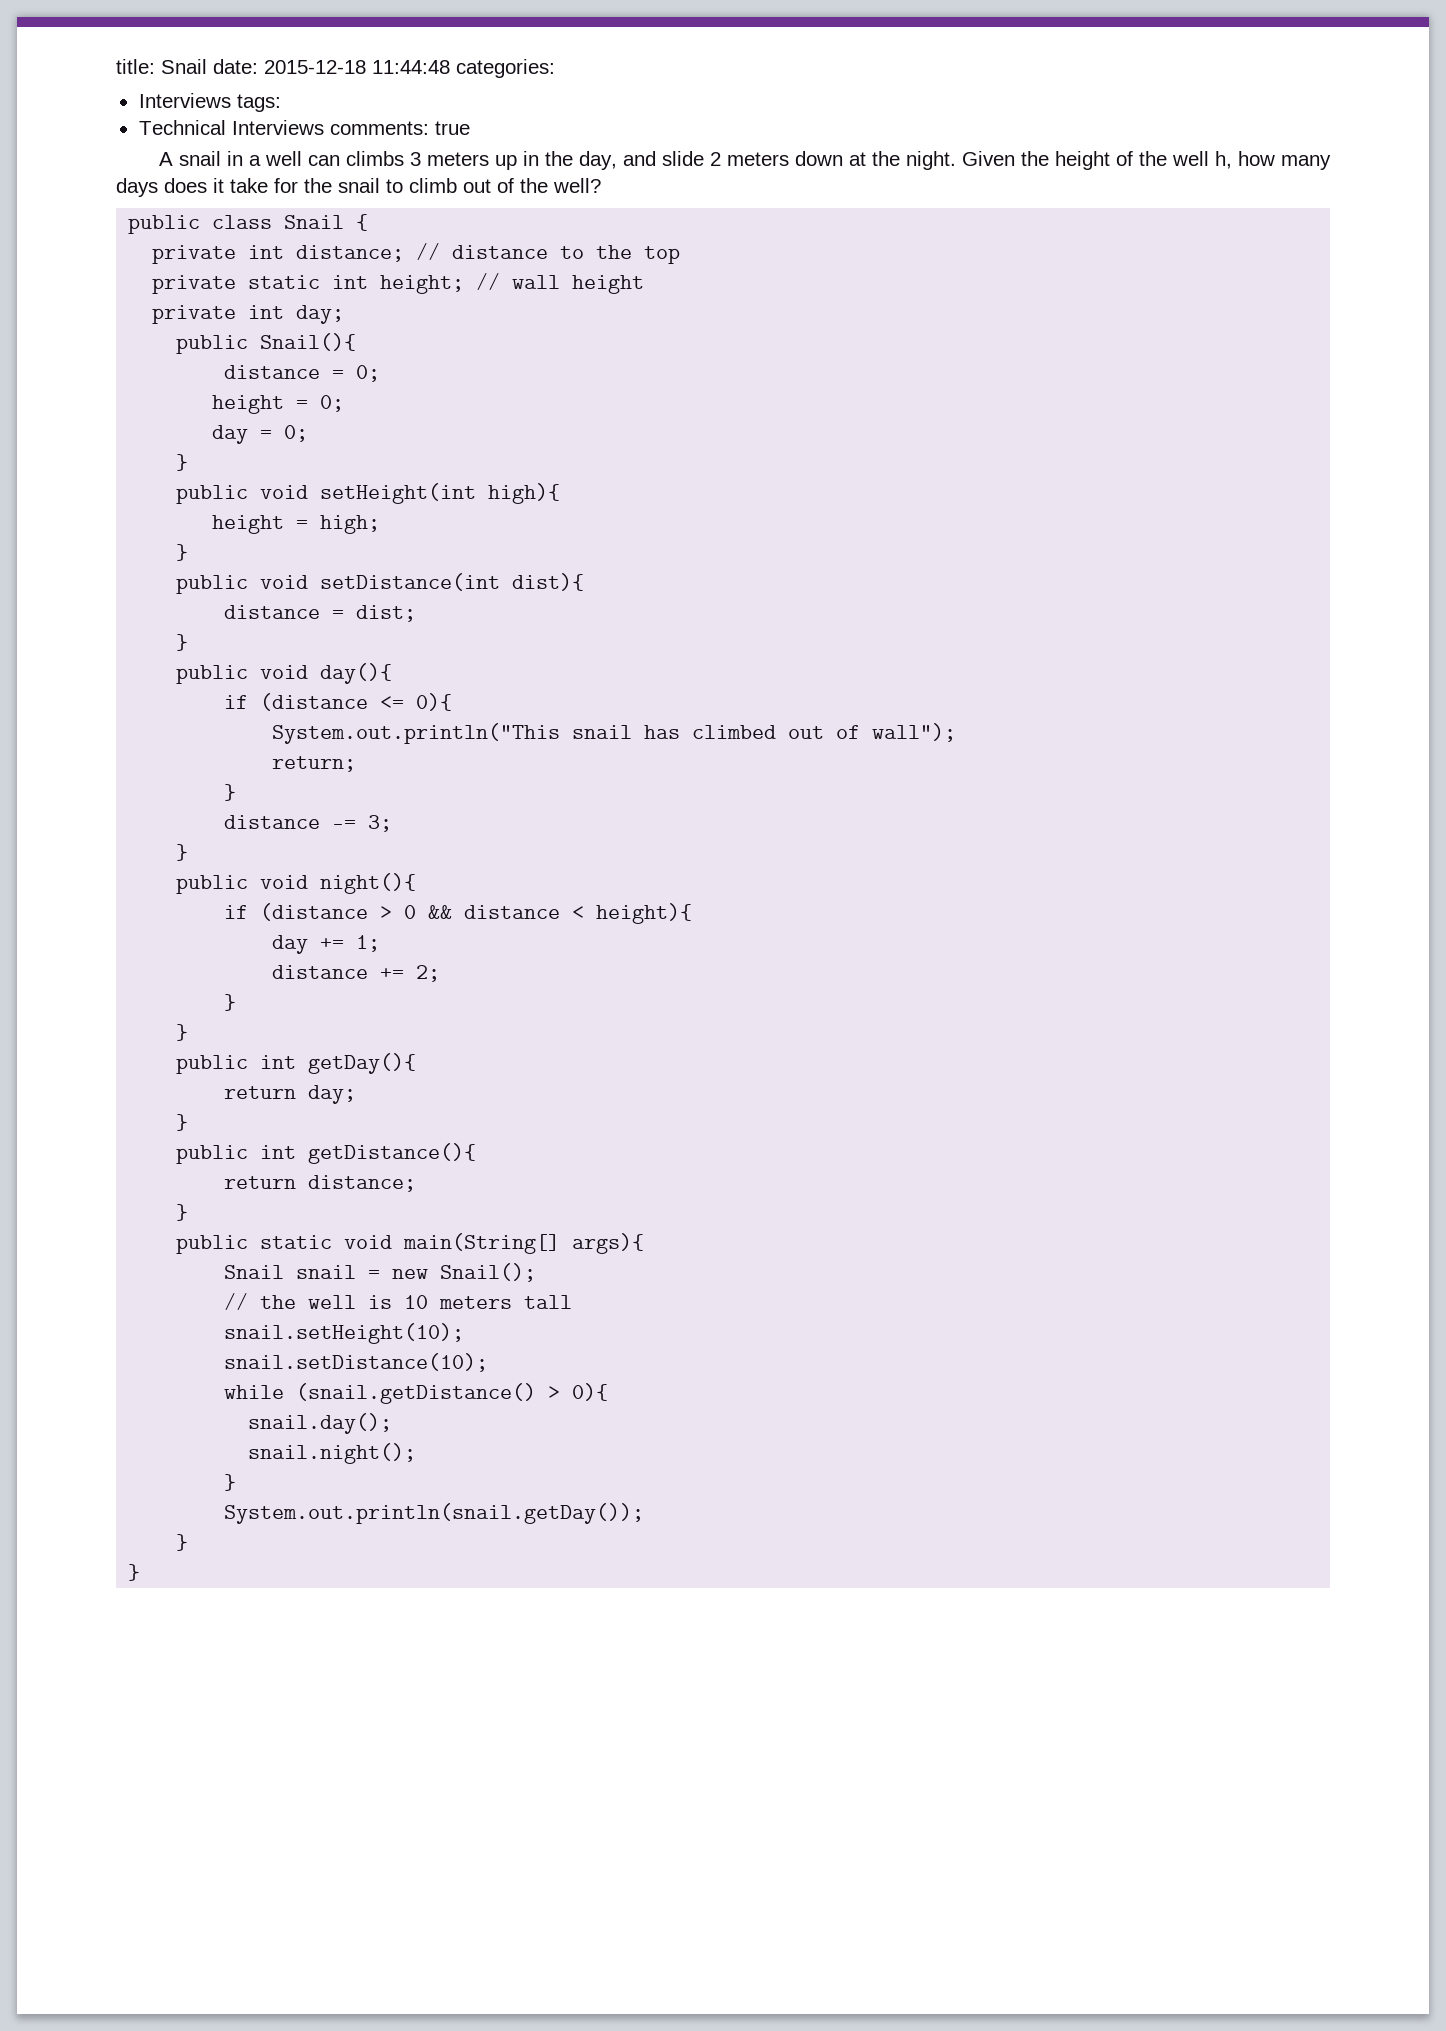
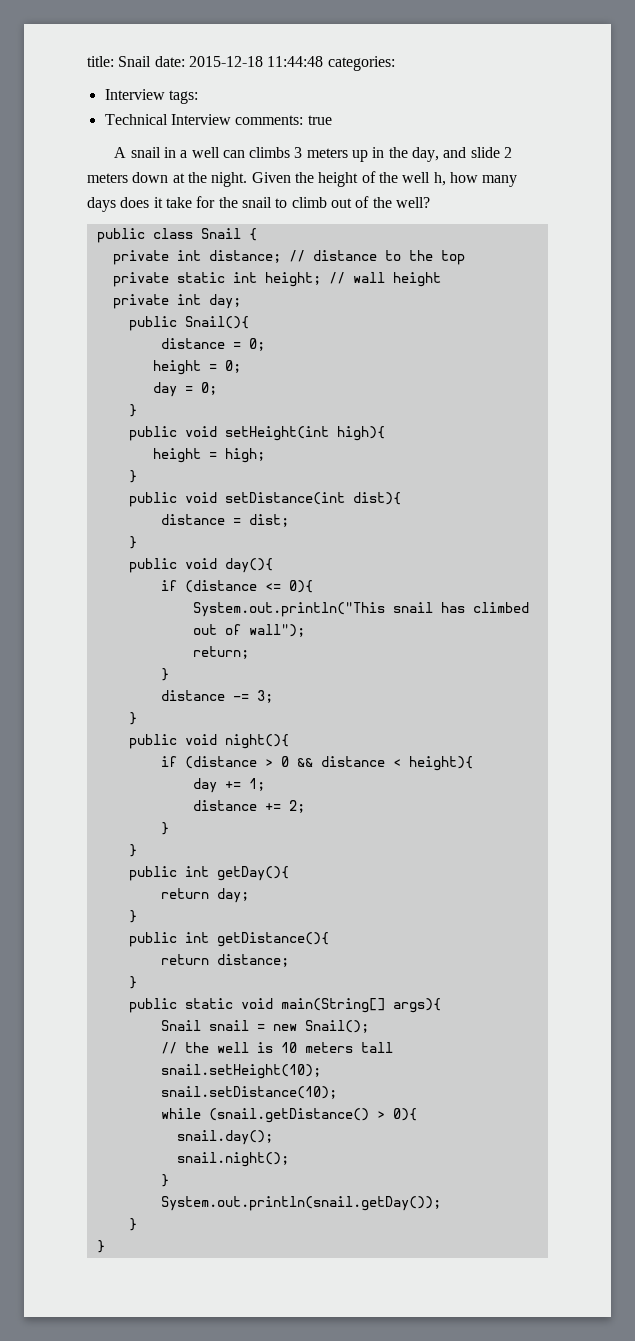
- Interviews tags:
+ Interview tags:
- Technical Interviews comments: true
+ Technical Interview comments: true

